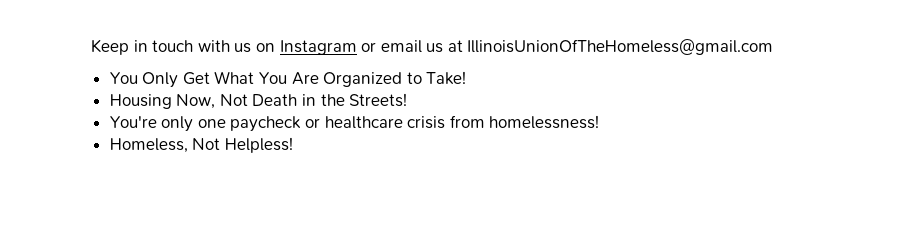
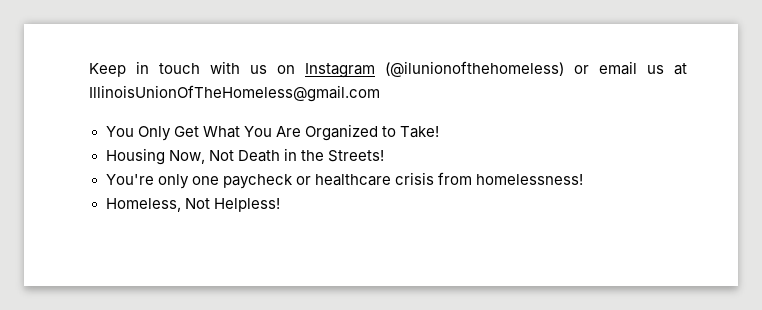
- Keep in touch with us on Instagram or email us at IllinoisUnionOfTheHomeless@gmail.com
+ Keep in touch with us on Instagram (@ilunionofthehomeless) or email us at IllinoisUnionOfTheHomeless@gmail.com

